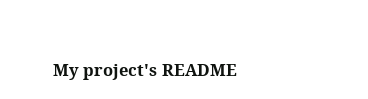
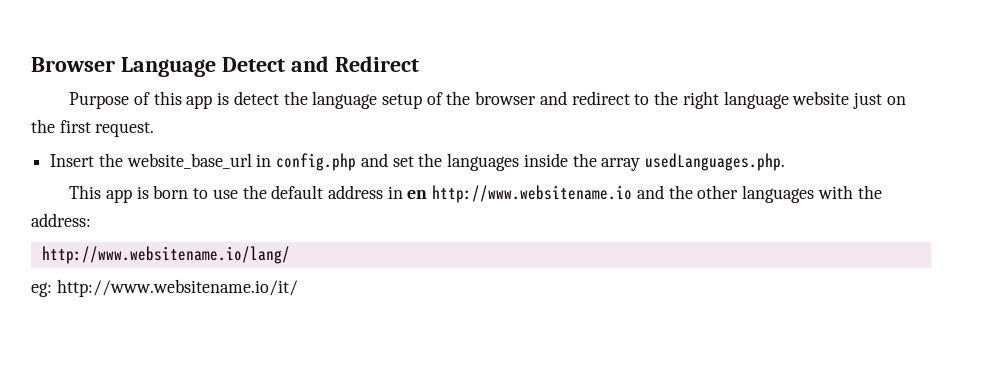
- My project's README
+ Browser Language Detect and Redirect
+ Purpose of this app is detect the language setup of the browser and redirect to the right language website just on the first request.
+ Insert the website_base_url in config.php and set the languages inside the array usedLanguages.php.
+ This app is born to use the default address in en http://www.websitename.io and the other languages with the address:
+ http://www.websitename.io/lang/
+ eg: http://www.websitename.io/it/

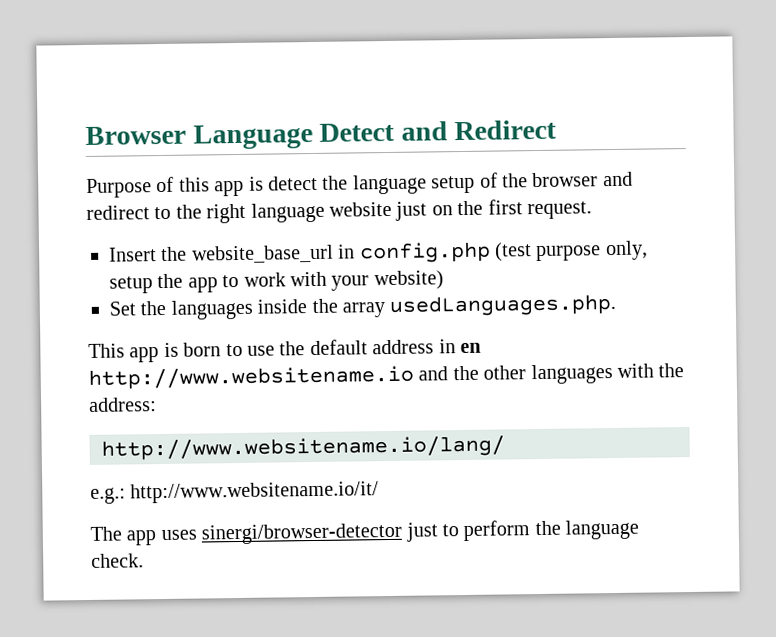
- Insert the website_base_url in config.php and set the languages inside the array usedLanguages.php.
+ Insert the website_base_url in config.php (test purpose only, setup the app to work with your website)
+ Set the languages inside the array usedLanguages.php.
- eg: http://www.websitename.io/it/
+ e.g.: http://www.websitename.io/it/
+ The app uses sinergi/browser-detector just to perform the language check.

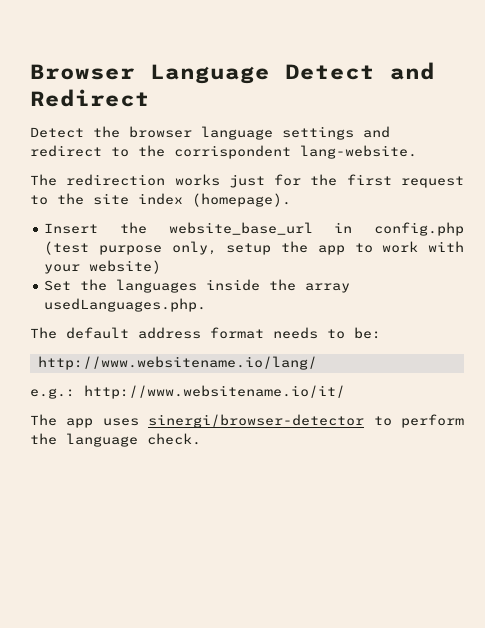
- Purpose of this app is detect the language setup of the browser and redirect to the right language website just on the first request.
+ Detect the browser language settings and redirect to the corrispondent lang-website.
+ The redirection works just for the first request to the site index (homepage).
- This app is born to use the default address in en http://www.websitename.io and the other languages with the address:
+ The default address format needs to be:
- The app uses sinergi/browser-detector just to perform the language check.
+ The app uses sinergi/browser-detector to perform the language check.

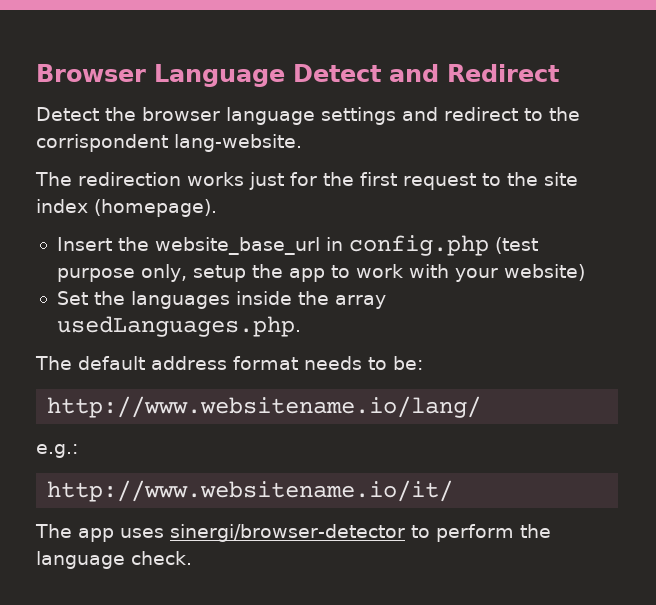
- e.g.: http://www.websitename.io/it/
+ e.g.:
+ http://www.websitename.io/it/

